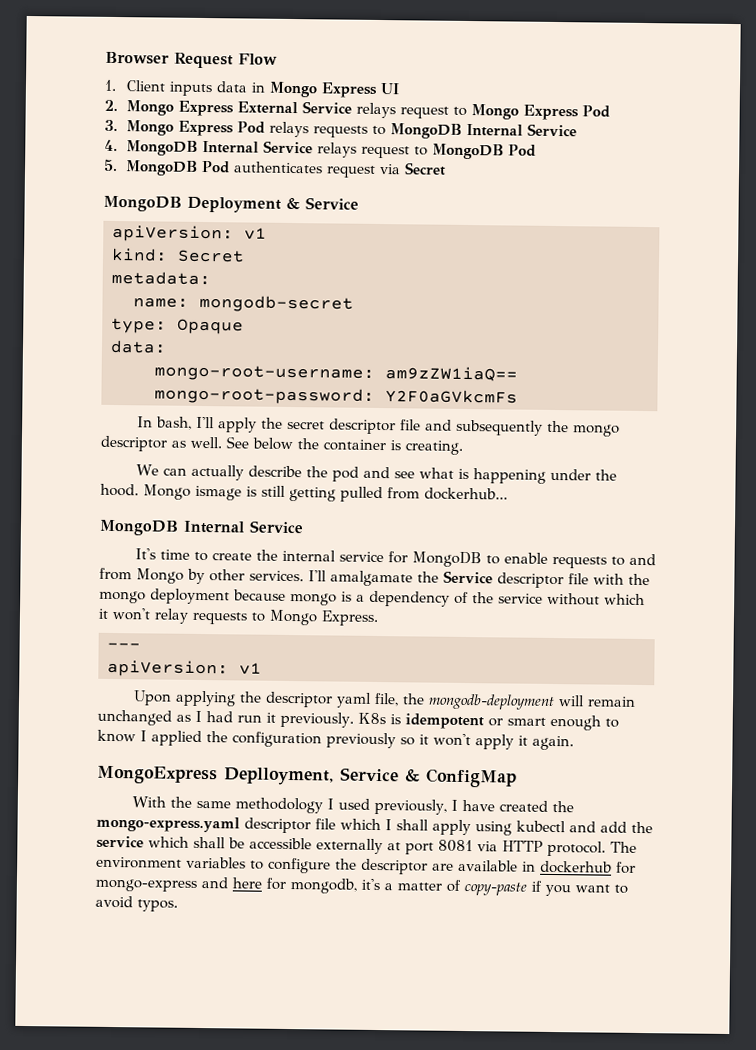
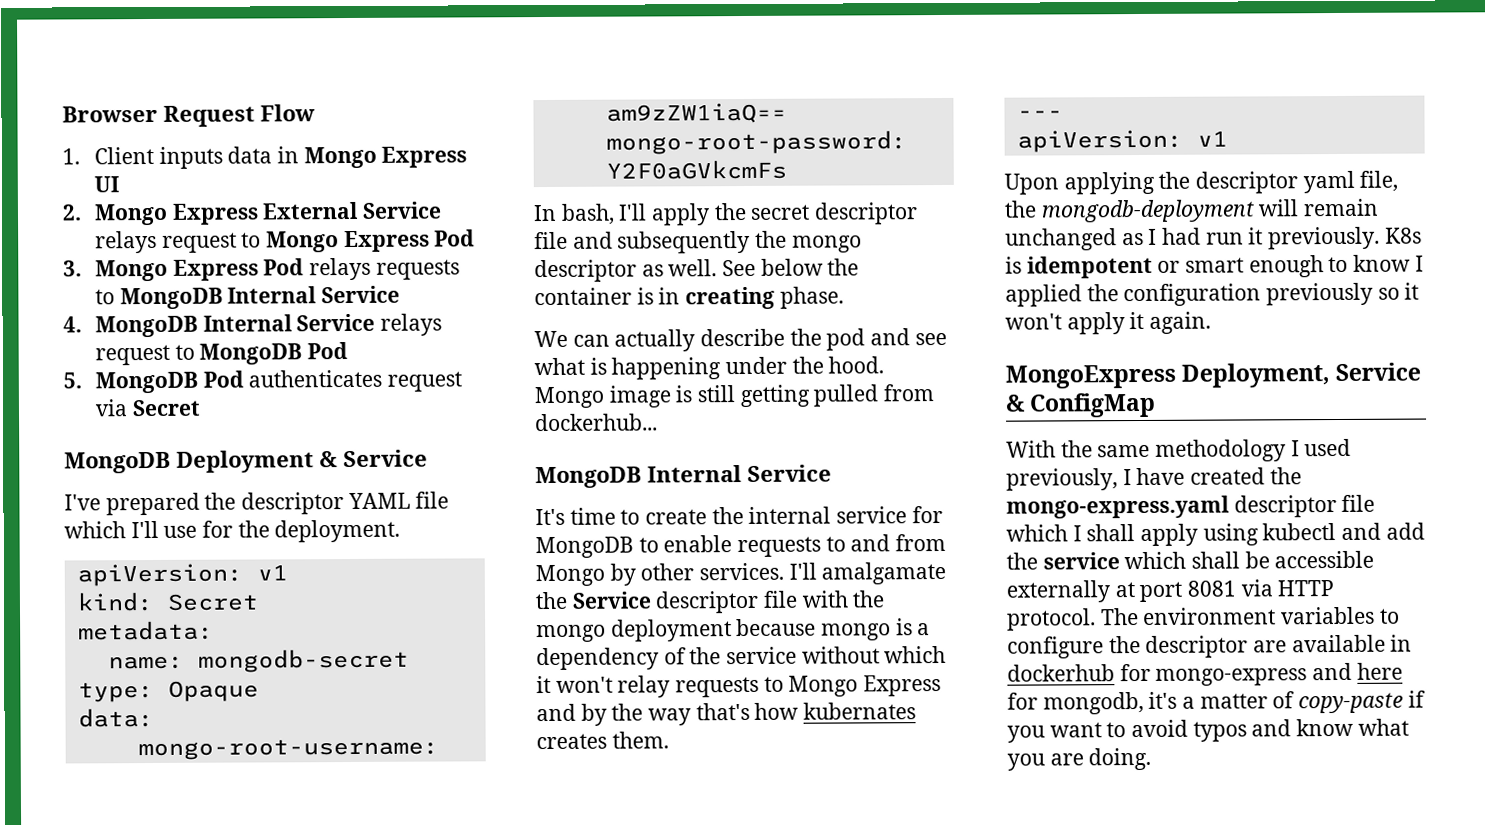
+ I've prepared the descriptor YAML file which I'll use for the deployment.
- See below the container is creating.
+ See below the container is in creating phase.
- Mongo ismage is still getting pulled from dockerhub...
+ Mongo image is still getting pulled from dockerhub...
- I'll amalgamate the Service descriptor file with the mongo deployment because mongo is a dependency of the service without which it won't relay requests to Mongo Express.
+ I'll amalgamate the Service descriptor file with the mongo deployment because mongo is a dependency of the service without which it won't relay requests to Mongo Express and by the way that's how kubernates creates them.
- MongoExpress Deplloyment, Service & ConfigMap
+ MongoExpress Deployment, Service & ConfigMap
- The environment variables to configure the descriptor are available in dockerhub for mongo-express and here for mongodb, it's a matter of copy-paste if you want to avoid typos.
+ The environment variables to configure the descriptor are available in dockerhub for mongo-express and here for mongodb, it's a matter of copy-paste if you want to avoid typos and know what you are doing.

